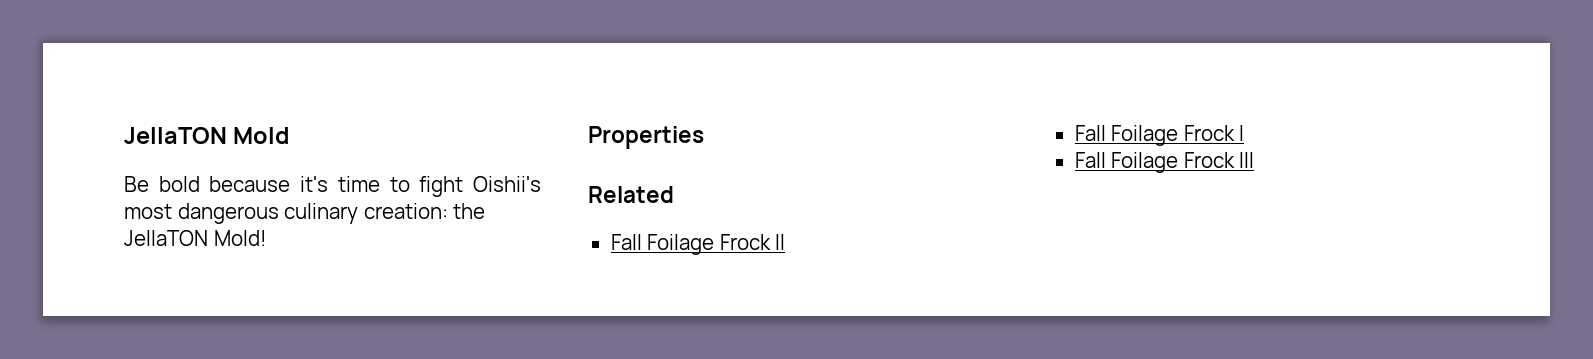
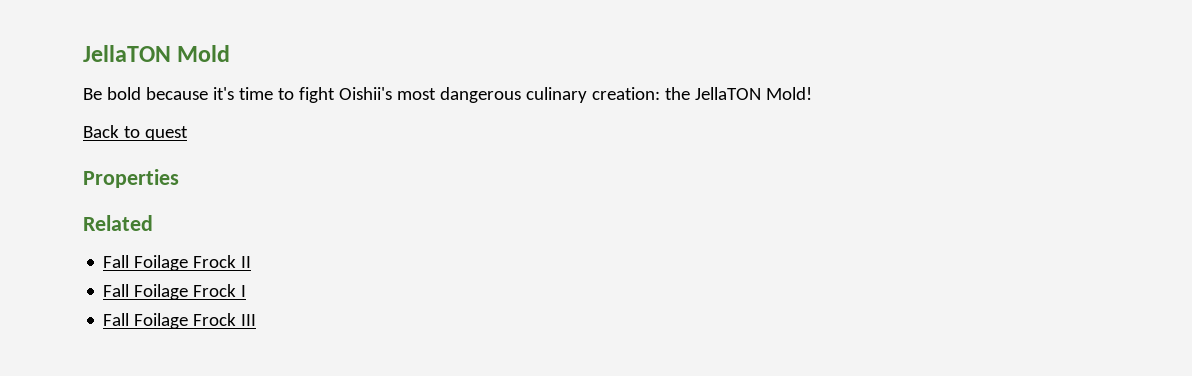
+ Back to quest

